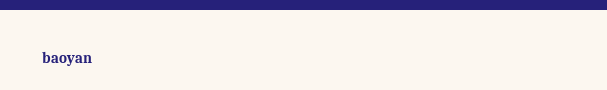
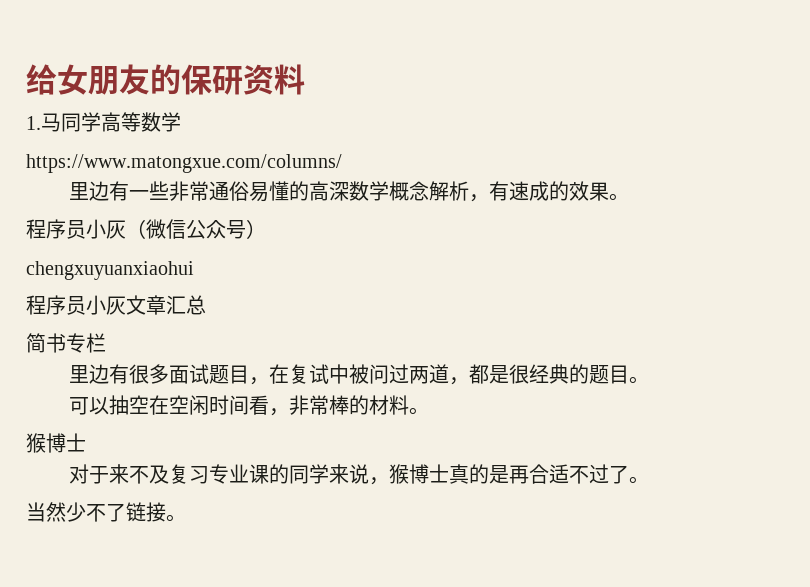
- baoyan
+ 给女朋友的保研资料
+ 1.马同学高等数学
+ https://www.matongxue.com/columns/
+ 里边有一些非常通俗易懂的高深数学概念解析，有速成的效果。
+ 程序员小灰（微信公众号）
+ chengxuyuanxiaohui
+ 程序员小灰文章汇总
+ 简书专栏
+ 里边有很多面试题目，在复试中被问过两道，都是很经典的题目。
+ 可以抽空在空闲时间看，非常棒的材料。
+ 猴博士
+ 对于来不及复习专业课的同学来说，猴博士真的是再合适不过了。
+ 当然少不了链接。

